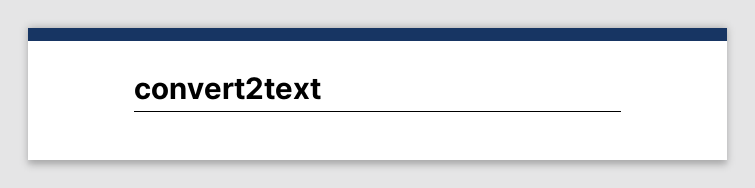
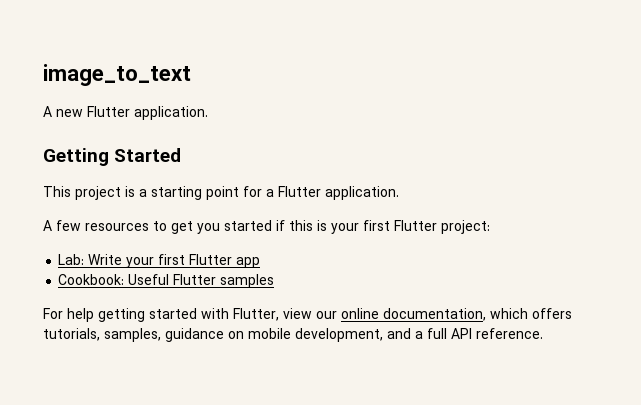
- convert2text
+ image_to_text
+ A new Flutter application.
+ Getting Started
+ This project is a starting point for a Flutter application.
+ A few resources to get you started if this is your first Flutter project:
+ Lab: Write your first Flutter app
+ Cookbook: Useful Flutter samples
+ For help getting started with Flutter, view our online documentation, which offers tutorials, samples, guidance on mobile development, and a full API reference.

